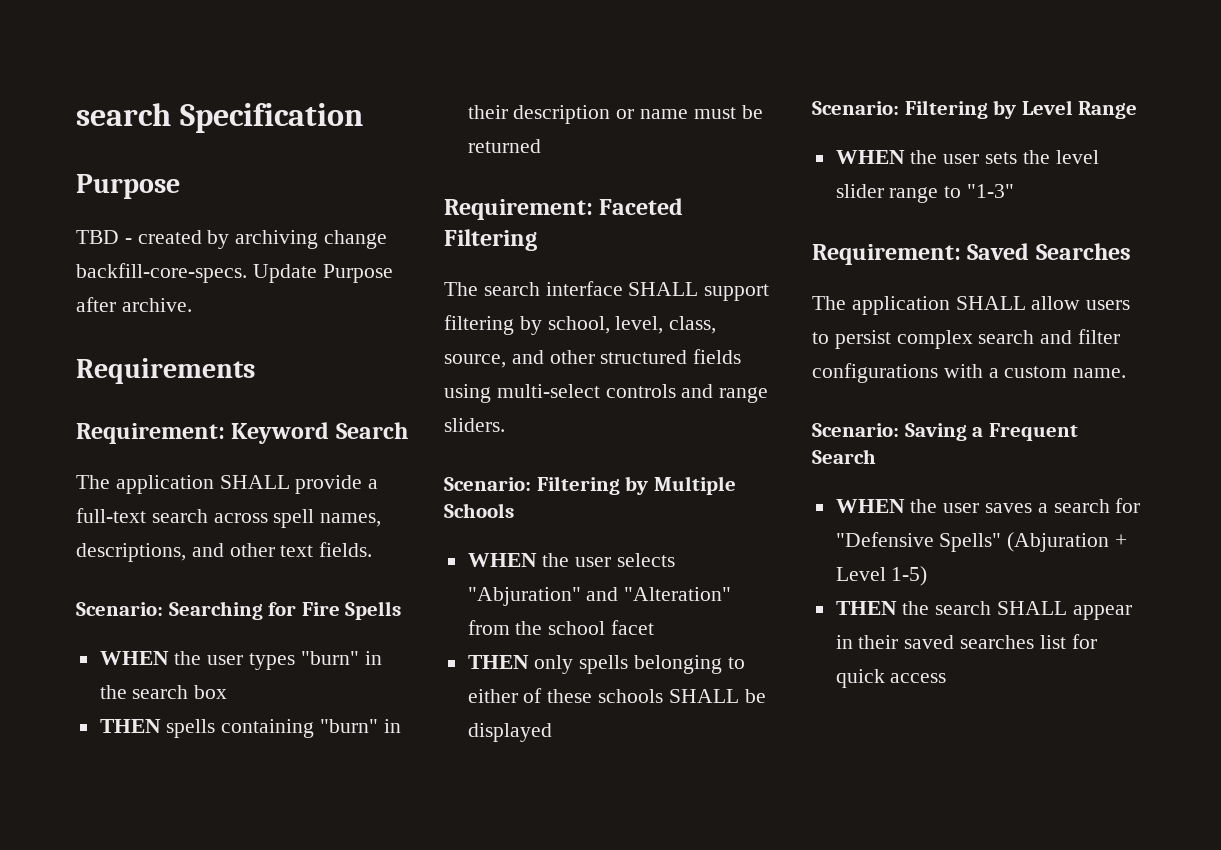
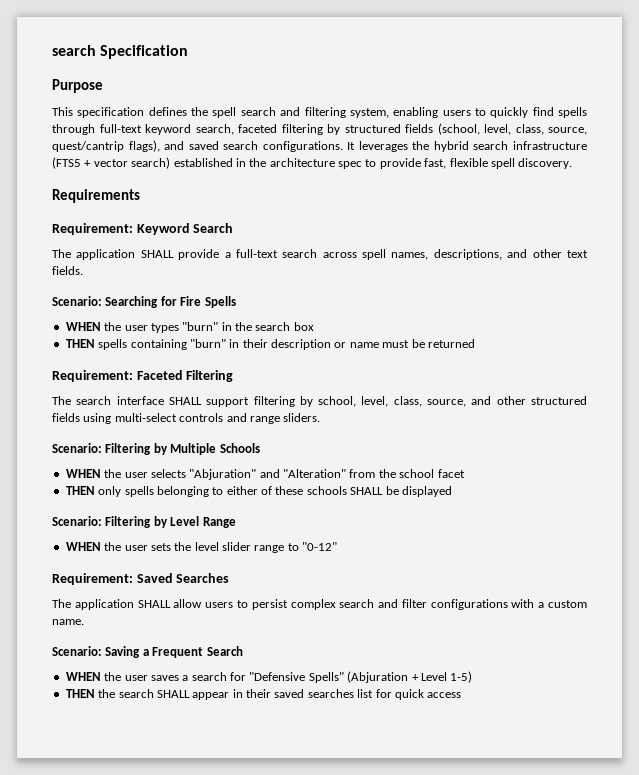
- TBD - created by archiving change backfill-core-specs. Update Purpose after archive.
+ This specification defines the spell search and filtering system, enabling users to quickly find spells through full-text keyword search, faceted filtering by structured fields (school, level, class, source, quest/cantrip flags), and saved search configurations. It leverages the hybrid search infrastructure (FTS5 + vector search) established in the architecture spec to provide fast, flexible spell discovery.
- WHEN the user sets the level slider range to "1-3"
+ WHEN the user sets the level slider range to "0-12"

